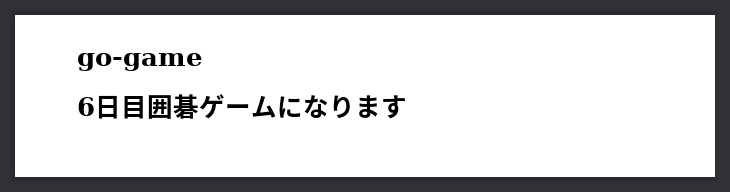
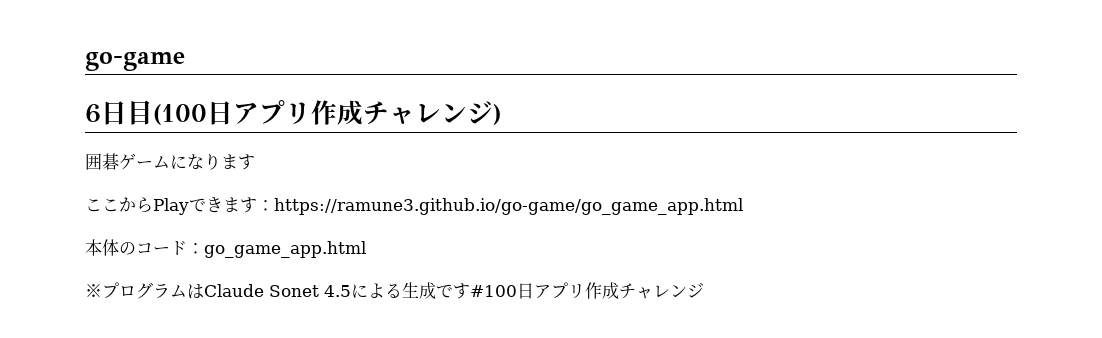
- 6日目囲碁ゲームになります
+ 6日目(100日アプリ作成チャレンジ)
+ 囲碁ゲームになります
+ ここからPlayできます：https://ramune3.github.io/go-game/go_game_app.html
+ 本体のコード：go_game_app.html
+ ※プログラムはClaude Sonet 4.5による生成です#100日アプリ作成チャレンジ

